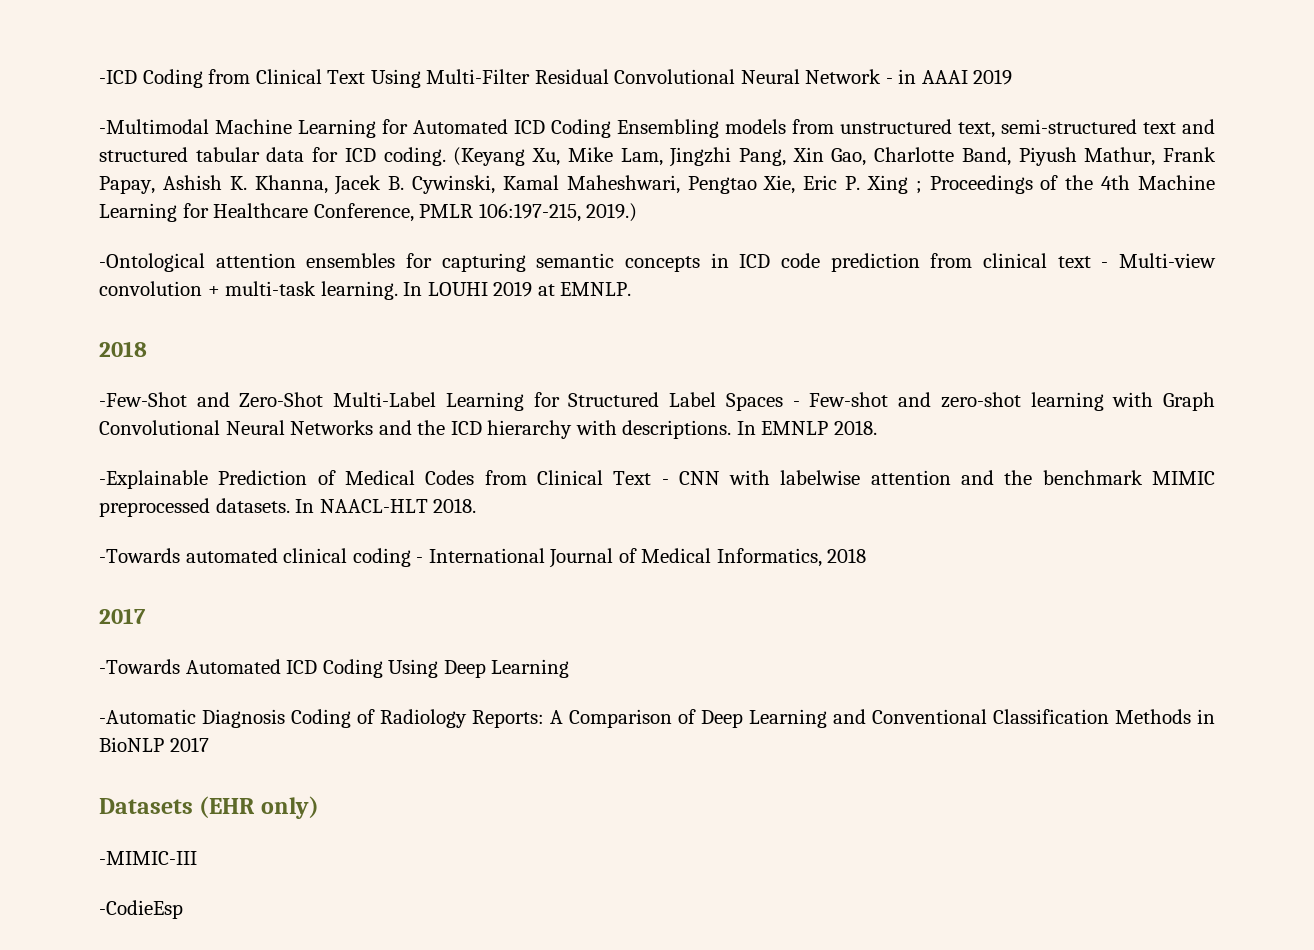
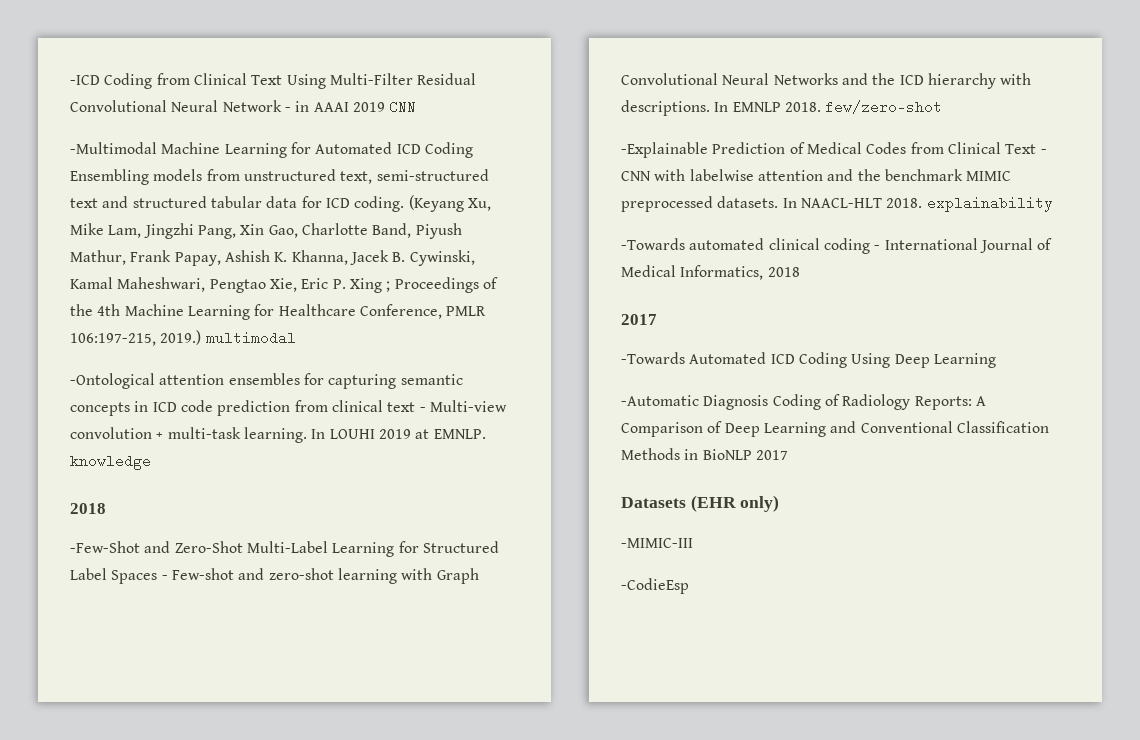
- -ICD Coding from Clinical Text Using Multi-Filter Residual Convolutional Neural Network - in AAAI 2019
+ -ICD Coding from Clinical Text Using Multi-Filter Residual Convolutional Neural Network - in AAAI 2019 CNN
- (Keyang Xu, Mike Lam, Jingzhi Pang, Xin Gao, Charlotte Band, Piyush Mathur, Frank Papay, Ashish K. Khanna, Jacek B. Cywinski, Kamal Maheshwari, Pengtao Xie, Eric P. Xing ; Proceedings of the 4th Machine Learning for Healthcare Conference, PMLR 106:197-215, 2019.)
+ (Keyang Xu, Mike Lam, Jingzhi Pang, Xin Gao, Charlotte Band, Piyush Mathur, Frank Papay, Ashish K. Khanna, Jacek B. Cywinski, Kamal Maheshwari, Pengtao Xie, Eric P. Xing ; Proceedings of the 4th Machine Learning for Healthcare Conference, PMLR 106:197-215, 2019.) multimodal
- In LOUHI 2019 at EMNLP.
+ In LOUHI 2019 at EMNLP. knowledge
- In EMNLP 2018.
+ In EMNLP 2018. few/zero-shot
- In NAACL-HLT 2018.
+ In NAACL-HLT 2018. explainability

